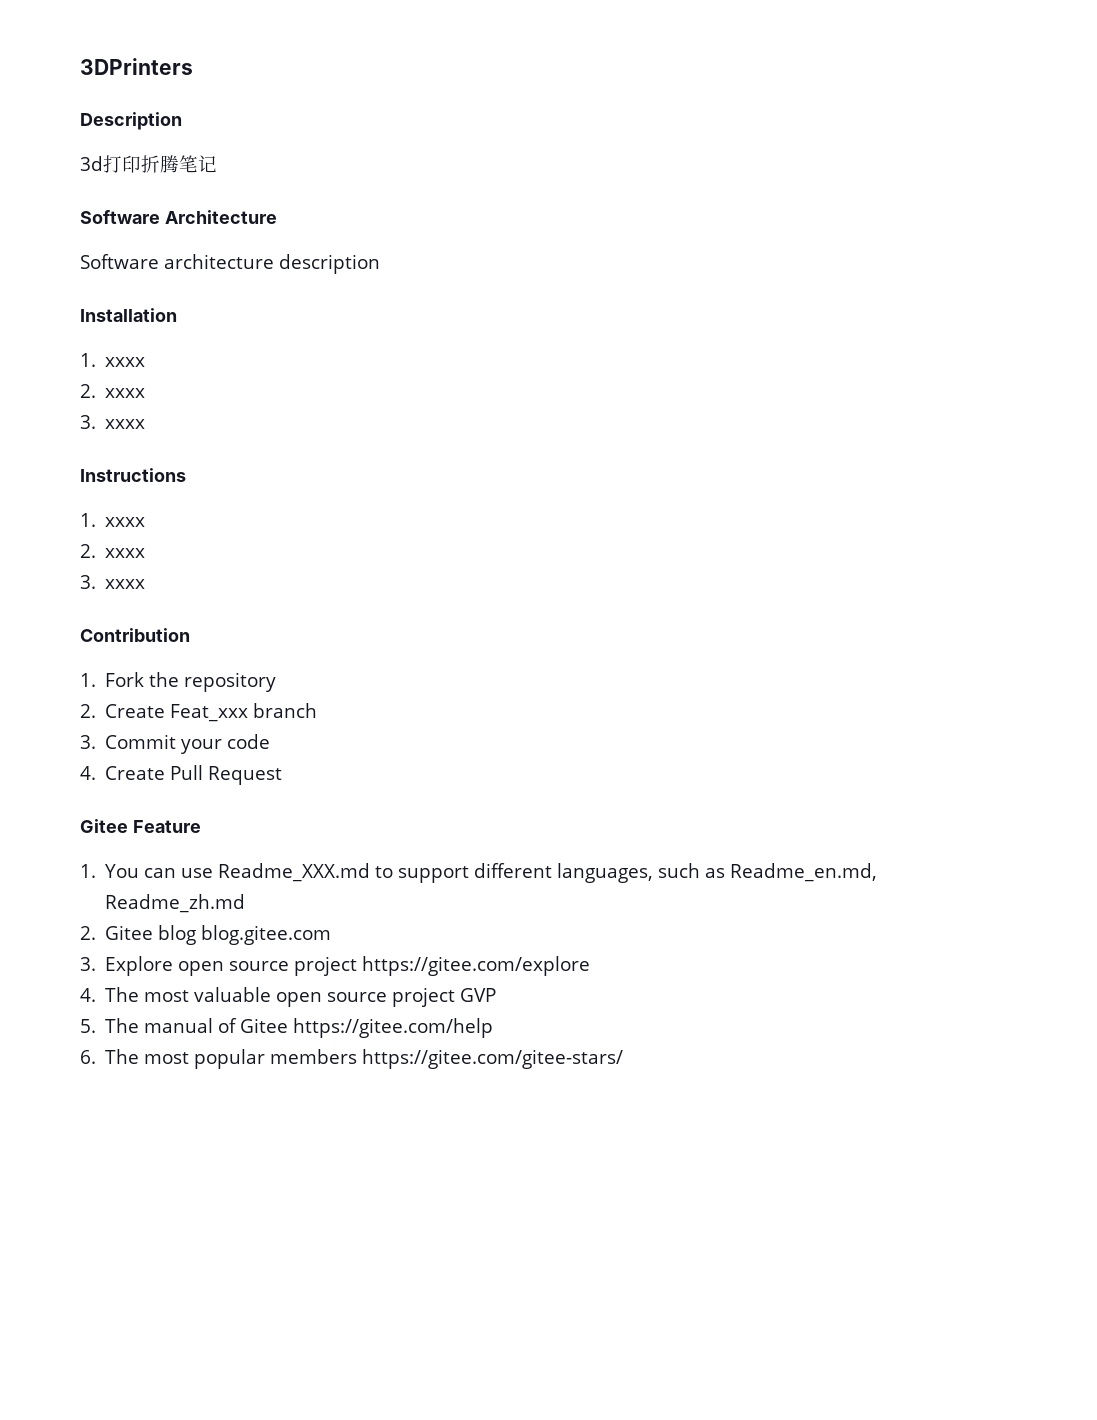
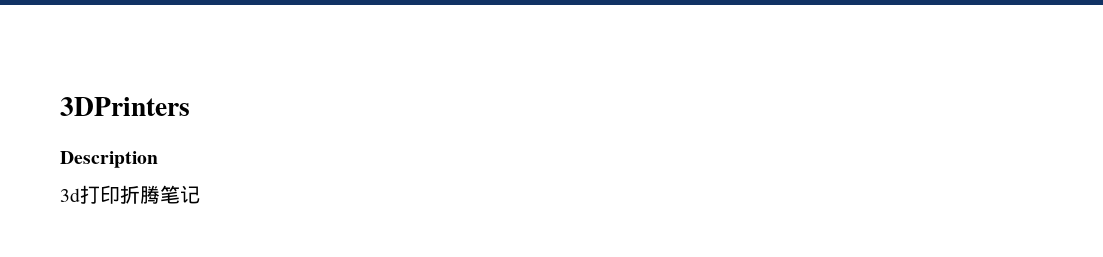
- Software Architecture
- Software architecture description
- Installation
- 1. xxxx
- 2. xxxx
- 3. xxxx
- Instructions
- 1. xxxx
- 2. xxxx
- 3. xxxx
- Contribution
- 1. Fork the repository
- 2. Create Feat_xxx branch
- 3. Commit your code
- 4. Create Pull Request
- Gitee Feature
- 1. You can use Readme_XXX.md to support different languages, such as Readme_en.md, Readme_zh.md
- 2. Gitee blog blog.gitee.com
- 3. Explore open source project https://gitee.com/explore
- 4. The most valuable open source project GVP
- 5. The manual of Gitee https://gitee.com/help
- 6. The most popular members https://gitee.com/gitee-stars/

